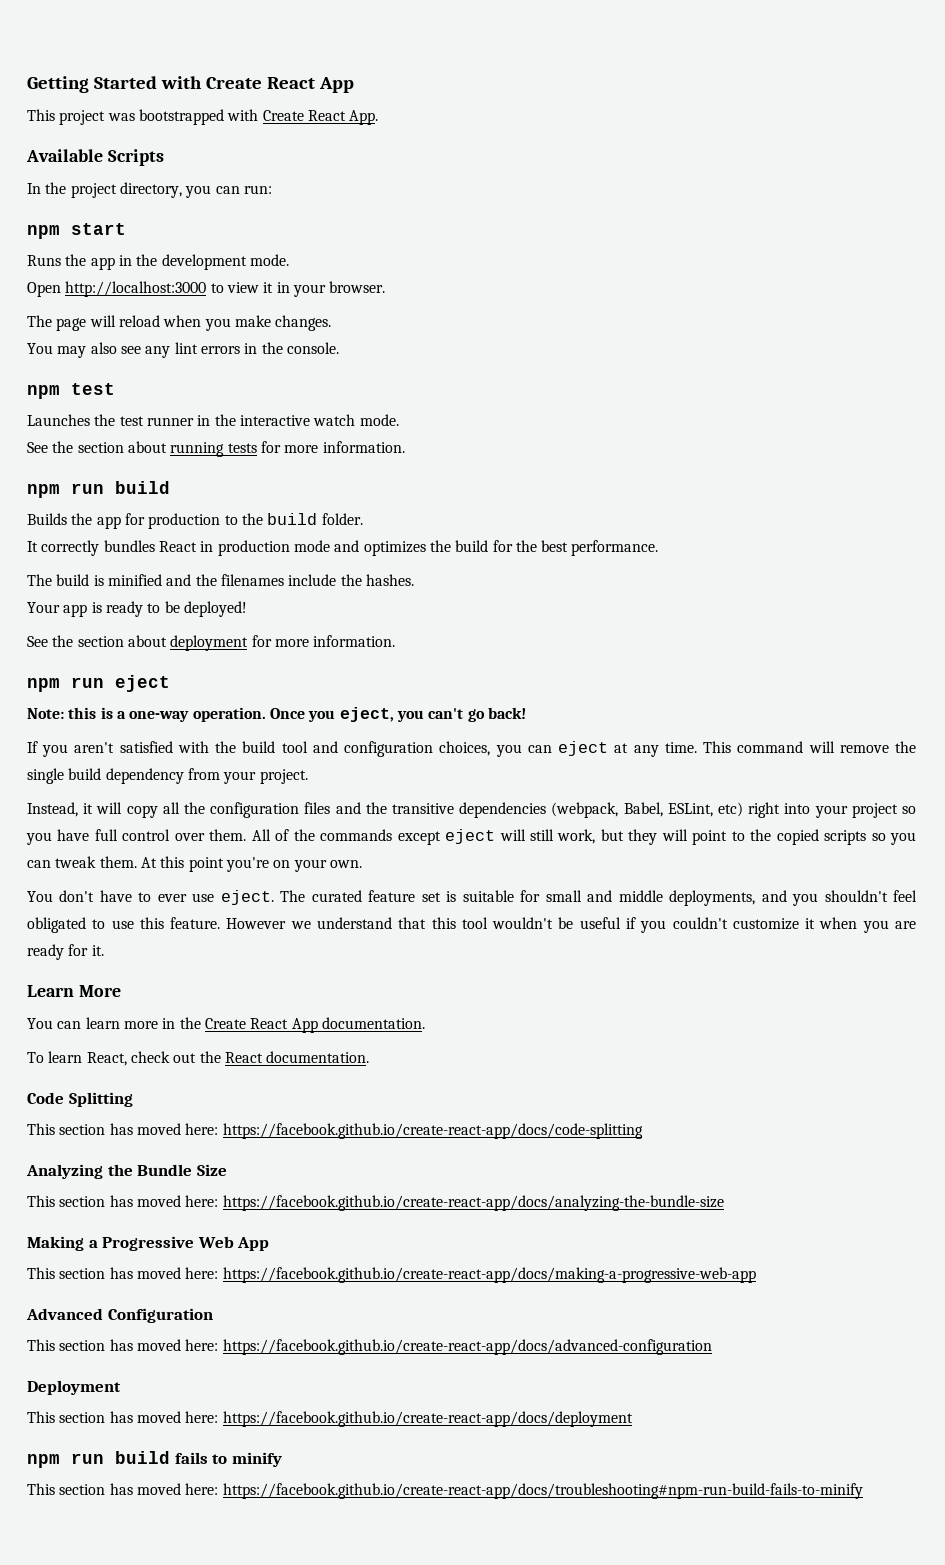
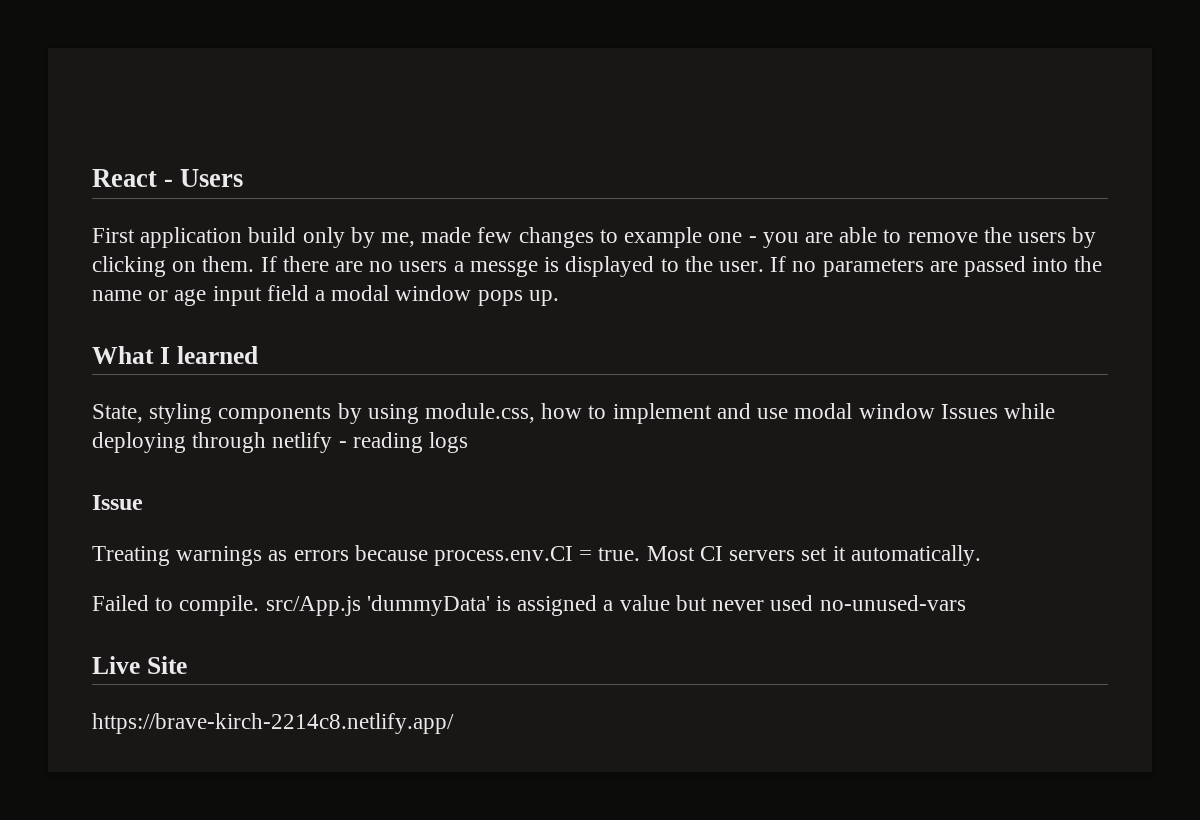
- Getting Started with Create React App
- This project was bootstrapped with Create React App.
- Available Scripts
- In the project directory, you can run:
- npm start
- Runs the app in the development mode.
- Open http://localhost:3000 to view it in your browser.
- The page will reload when you make changes.
- You may also see any lint errors in the console.
- npm test
- Launches the test runner in the interactive watch mode.
- See the section about running tests for more information.
- npm run build
- Builds the app for production to the build folder.
- It correctly bundles React in production mode and optimizes the build for the best performance.
- The build is minified and the filenames include the hashes.
- Your app is ready to be deployed!
- See the section about deployment for more information.
- npm run eject
- Note: this is a one-way operation. Once you eject, you can't go back!
- If you aren't satisfied with the build tool and configuration choices, you can eject at any time. This command will remove the single build dependency from your project.
- Instead, it will copy all the configuration files and the transitive dependencies (webpack, Babel, ESLint, etc) right into your project so you have full control over them. All of the commands except eject will still work, but they will point to the copied scripts so you can tweak them. At this point you're on your own.
- You don't have to ever use eject. The curated feature set is suitable for small and middle deployments, and you shouldn't feel obligated to use this feature. However we understand that this tool wouldn't be useful if you couldn't customize it when you are ready for it.
- Learn More
- You can learn more in the Create React App documentation.
- To learn React, check out the React documentation.
- Code Splitting
- This section has moved here: https://facebook.github.io/create-react-app/docs/code-splitting
- Analyzing the Bundle Size
- This section has moved here: https://facebook.github.io/create-react-app/docs/analyzing-the-bundle-size
- Making a Progressive Web App
- This section has moved here: https://facebook.github.io/create-react-app/docs/making-a-progressive-web-app
- Advanced Configuration
- This section has moved here: https://facebook.github.io/create-react-app/docs/advanced-configuration
- Deployment
- This section has moved here: https://facebook.github.io/create-react-app/docs/deployment
- npm run build fails to minify
- This section has moved here: https://facebook.github.io/create-react-app/docs/troubleshooting#npm-run-build-fails-to-minify
+ React - Users
+ First application build only by me, made few changes to example one - you are able to remove the users by clicking on them. If there are no users a messge is displayed to the user. If no parameters are passed into the name or age input field a modal window pops up.
+ What I learned
+ State, styling components by using module.css, how to implement and use modal window Issues while deploying through netlify - reading logs
+ Issue
+ Treating warnings as errors because process.env.CI = true. Most CI servers set it automatically.
+ Failed to compile. src/App.js 'dummyData' is assigned a value but never used no-unused-vars
+ Live Site
+ https://brave-kirch-2214c8.netlify.app/

